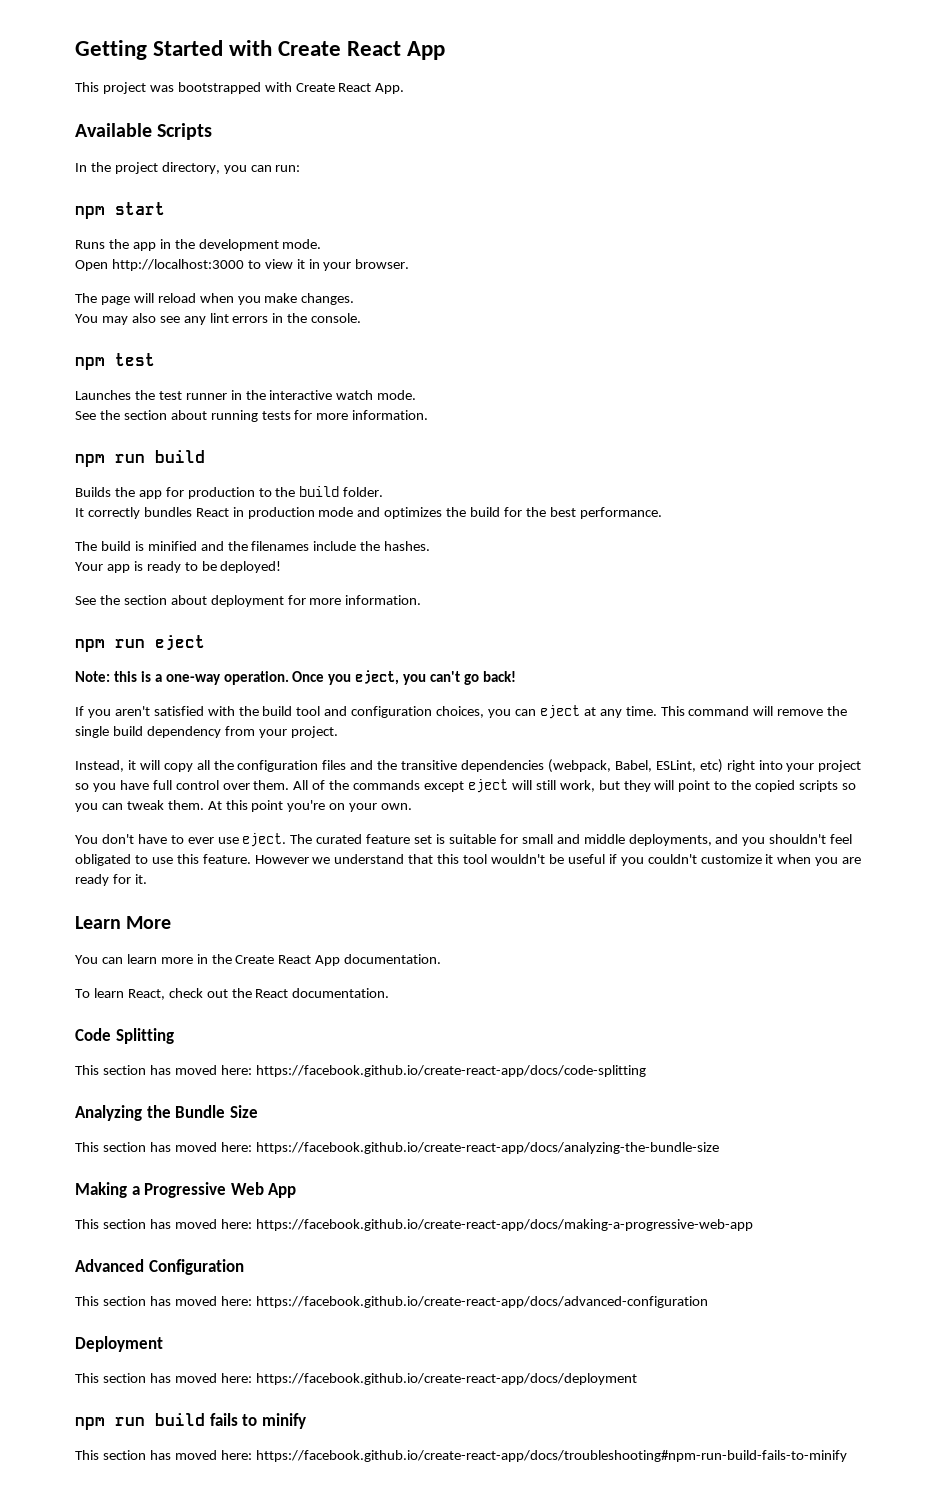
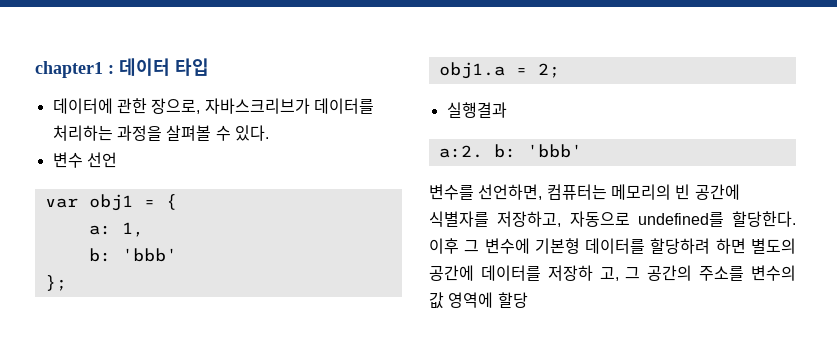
- Getting Started with Create React App
- This project was bootstrapped with Create React App.
- Available Scripts
- In the project directory, you can run:
- npm start
- Runs the app in the development mode.
- Open http://localhost:3000 to view it in your browser.
- The page will reload when you make changes.
- You may also see any lint errors in the console.
- npm test
- Launches the test runner in the interactive watch mode.
- See the section about running tests for more information.
- npm run build
- Builds the app for production to the build folder.
- It correctly bundles React in production mode and optimizes the build for the best performance.
- The build is minified and the filenames include the hashes.
- Your app is ready to be deployed!
- See the section about deployment for more information.
- npm run eject
- Note: this is a one-way operation. Once you eject, you can't go back!
- If you aren't satisfied with the build tool and configuration choices, you can eject at any time. This command will remove the single build dependency from your project.
- Instead, it will copy all the configuration files and the transitive dependencies (webpack, Babel, ESLint, etc) right into your project so you have full control over them. All of the commands except eject will still work, but they will point to the copied scripts so you can tweak them. At this point you're on your own.
- You don't have to ever use eject. The curated feature set is suitable for small and middle deployments, and you shouldn't feel obligated to use this feature. However we understand that this tool wouldn't be useful if you couldn't customize it when you are ready for it.
- Learn More
- You can learn more in the Create React App documentation.
- To learn React, check out the React documentation.
- Code Splitting
- This section has moved here: https://facebook.github.io/create-react-app/docs/code-splitting
- Analyzing the Bundle Size
- This section has moved here: https://facebook.github.io/create-react-app/docs/analyzing-the-bundle-size
- Making a Progressive Web App
- This section has moved here: https://facebook.github.io/create-react-app/docs/making-a-progressive-web-app
- Advanced Configuration
- This section has moved here: https://facebook.github.io/create-react-app/docs/advanced-configuration
- Deployment
- This section has moved here: https://facebook.github.io/create-react-app/docs/deployment
- npm run build fails to minify
- This section has moved here: https://facebook.github.io/create-react-app/docs/troubleshooting#npm-run-build-fails-to-minify
+ chapter1 : 데이터 타입
+ 데이터에 관한 장으로, 자바스크리브가 데이터를 처리하는 과정을 살펴볼 수 있다.
+ 변수 선언
+ var obj1 = {
+ a: 1,
+ b: 'bbb'
+ };
+ obj1.a = 2;
+ 실행결과
+ a:2. b: 'bbb'
+ 변수를 선언하면, 컴퓨터는 메모리의 빈 공간에 식별자를 저장하고, 자동으로 undefined를 할당한다. 이후 그 변수에 기본형 데이터를 할당하려 하면 별도의 공간에 데이터를 저장하 고, 그 공간의 주소를 변수의 값 영역에 할당

